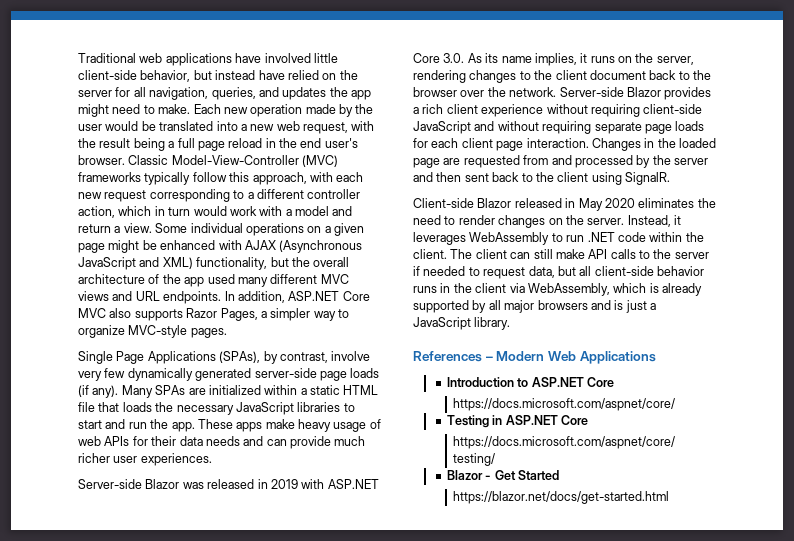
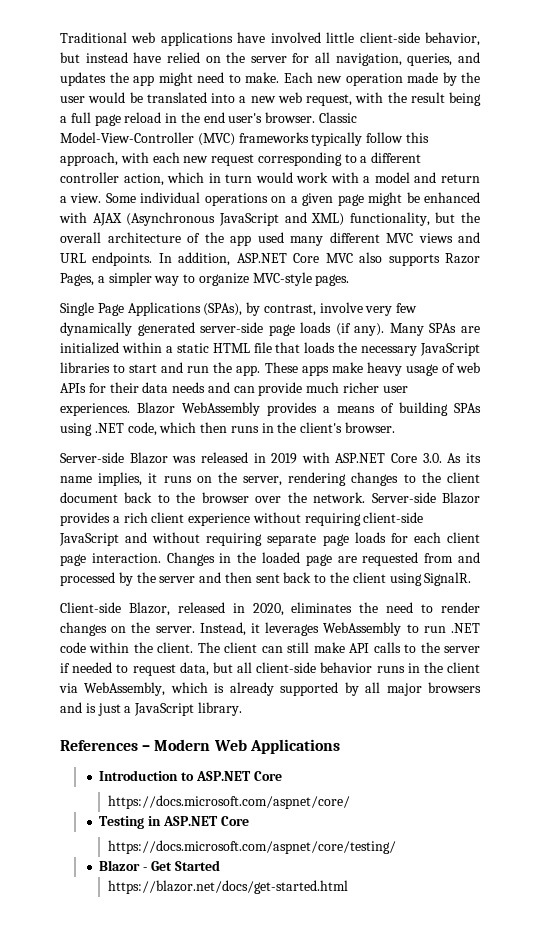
+ Blazor WebAssembly provides a means of building SPAs using .NET code, which then runs in the client's browser.
- Client-side Blazor released in May 2020 eliminates the need to render changes on the server.
+ Client-side Blazor, released in 2020, eliminates the need to render changes on the server.

